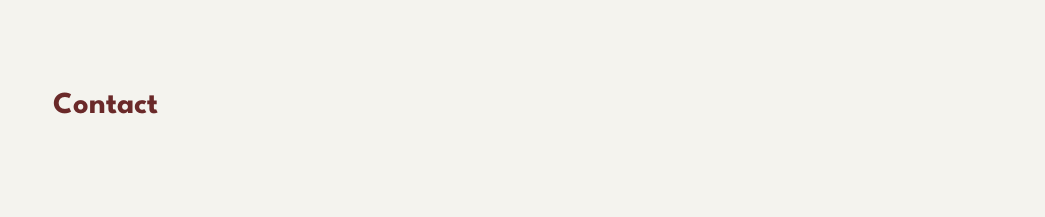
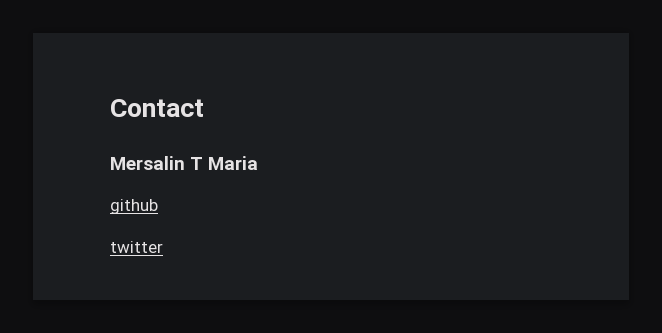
+ Mersalin T Maria
+ github
+ twitter

